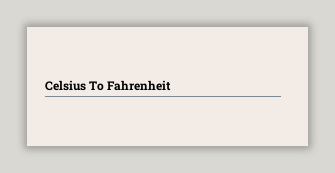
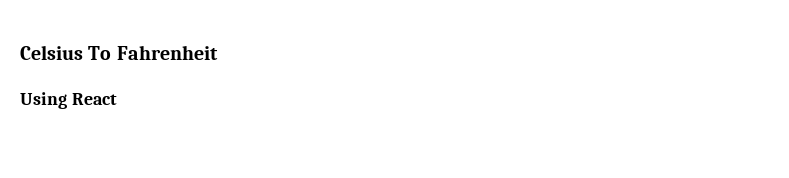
+ Using React

